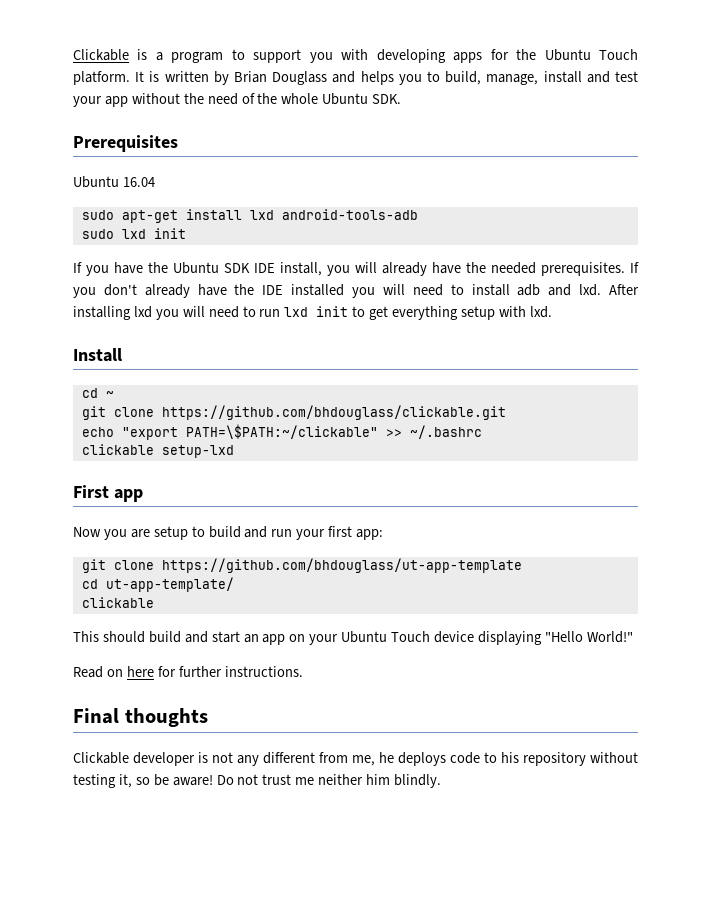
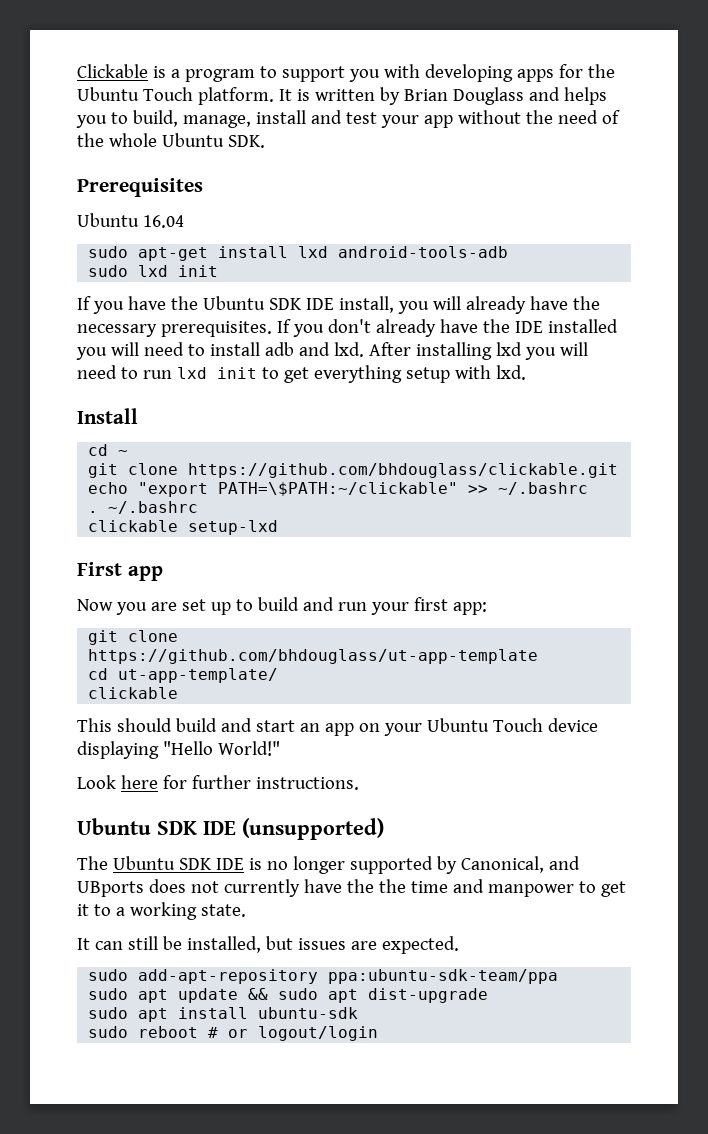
- If you have the Ubuntu SDK IDE install, you will already have the needed prerequisites.
+ If you have the Ubuntu SDK IDE install, you will already have the necessary prerequisites.
+ . ~/.bashrc
- Now you are setup to build and run your first app:
+ Now you are set up to build and run your first app:
- Read on here for further instructions.
+ Look here for further instructions.
- Final thoughts
- Clickable developer is not any different from me, he deploys code to his repository without testing it, so be aware! Do not trust me neither him blindly.
+ Ubuntu SDK IDE (unsupported)
+ The Ubuntu SDK IDE is no longer supported by Canonical, and UBports does not currently have the the time and manpower to get it to a working state.
+ It can still be installed, but issues are expected.
+ sudo add-apt-repository ppa:ubuntu-sdk-team/ppa
+ sudo apt update && sudo apt dist-upgrade
+ sudo apt install ubuntu-sdk
+ sudo reboot # or logout/login

